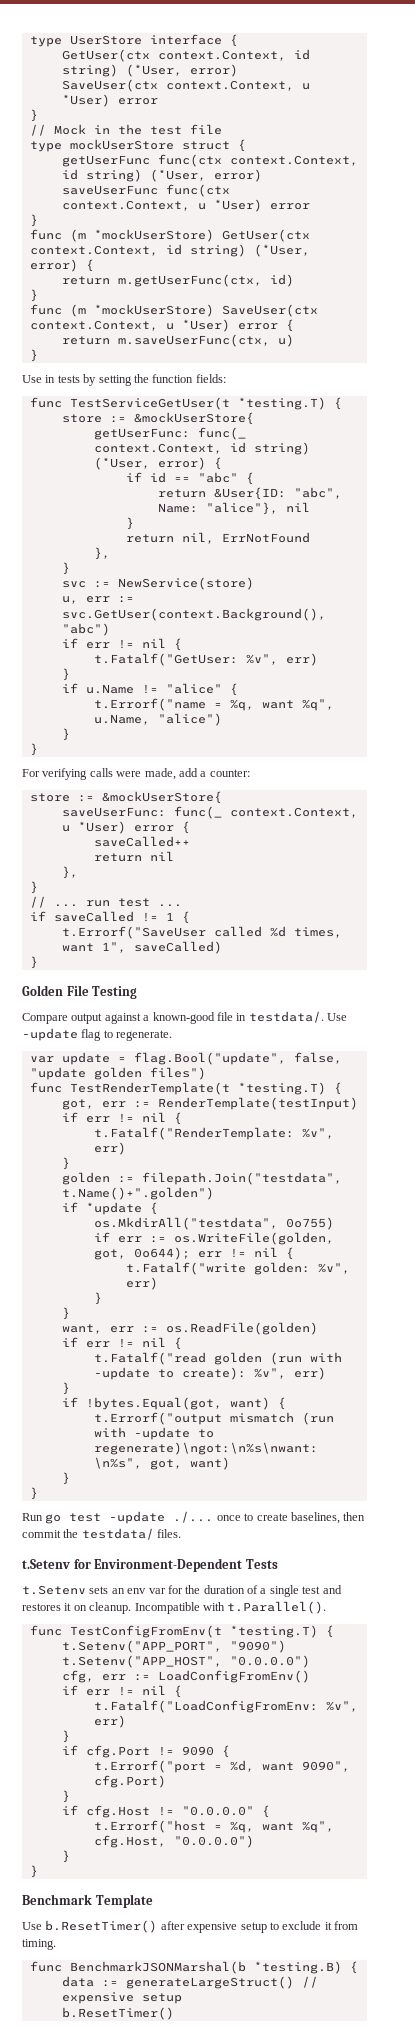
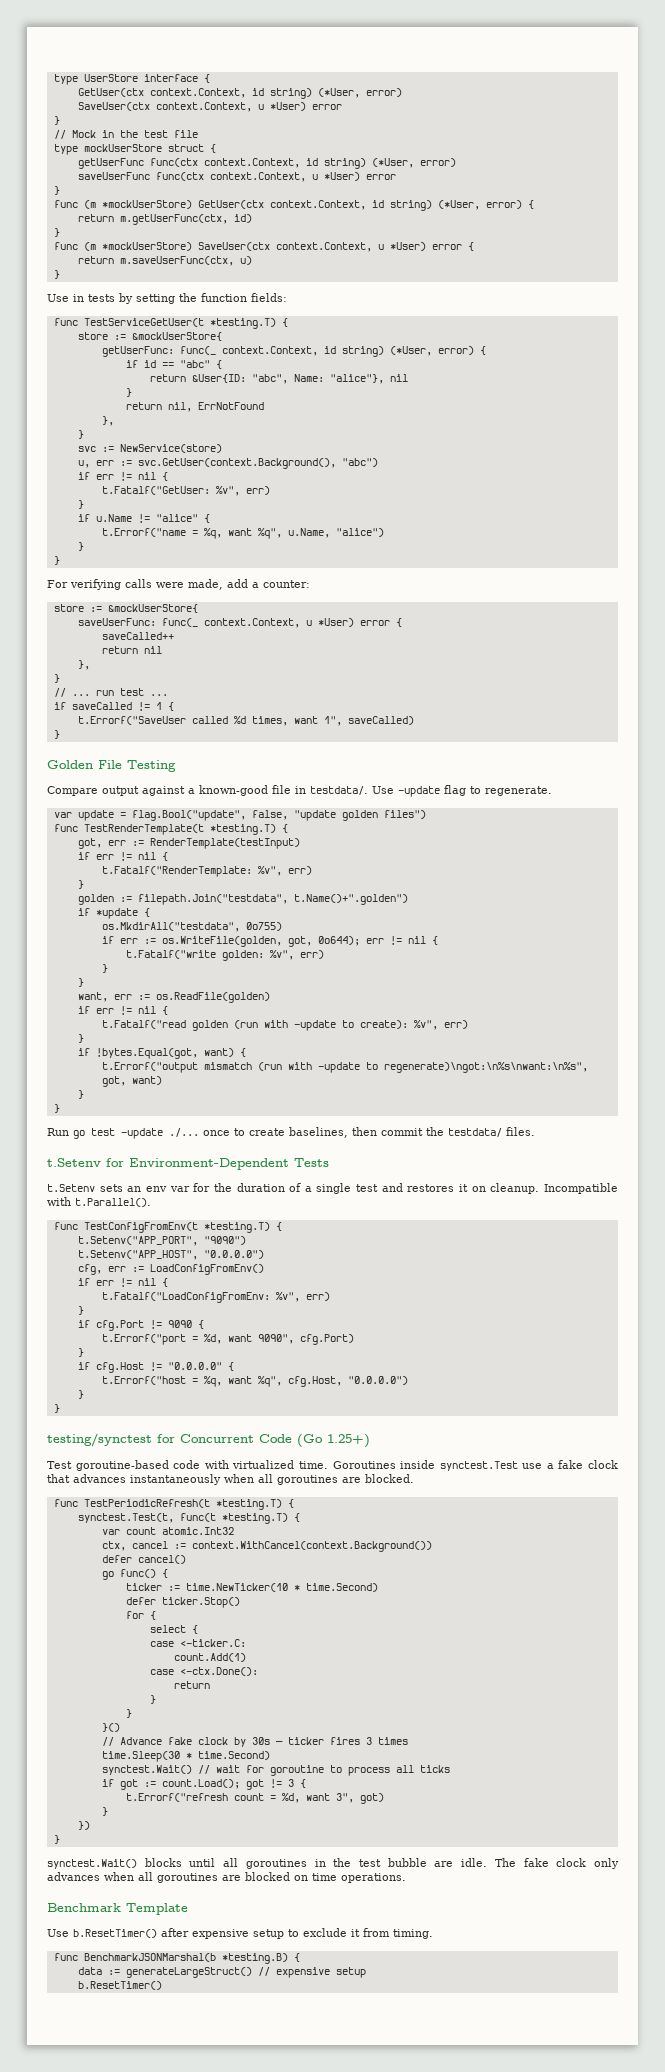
+ testing/synctest for Concurrent Code (Go 1.25+)
+ Test goroutine-based code with virtualized time. Goroutines inside synctest.Test use a fake clock that advances instantaneously when all goroutines are blocked.
+ func TestPeriodicRefresh(t *testing.T) {
+ synctest.Test(t, func(t *testing.T) {
+ var count atomic.Int32
+ ctx, cancel := context.WithCancel(context.Background())
+ defer cancel()
+ go func() {
+ ticker := time.NewTicker(10 * time.Second)
+ defer ticker.Stop()
+ for {
+ select {
+ case <-ticker.C:
+ count.Add(1)
+ case <-ctx.Done():
+ return
+ }
+ }
+ }()
+ // Advance fake clock by 30s — ticker fires 3 times
+ time.Sleep(30 * time.Second)
+ synctest.Wait() // wait for goroutine to process all ticks
+ if got := count.Load(); got != 3 {
+ t.Errorf("refresh count = %d, want 3", got)
+ }
+ })
+ }
+ synctest.Wait() blocks until all goroutines in the test bubble are idle. The fake clock only advances when all goroutines are blocked on time operations.

